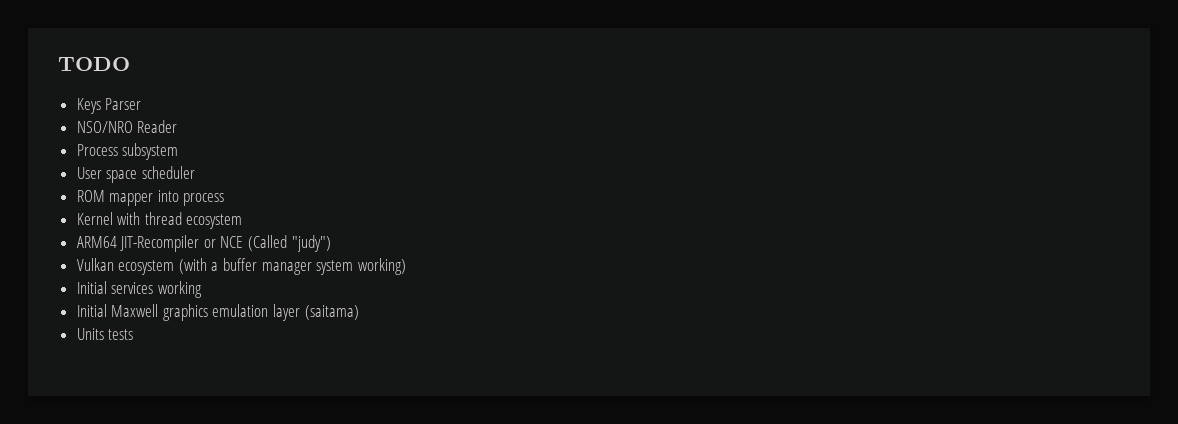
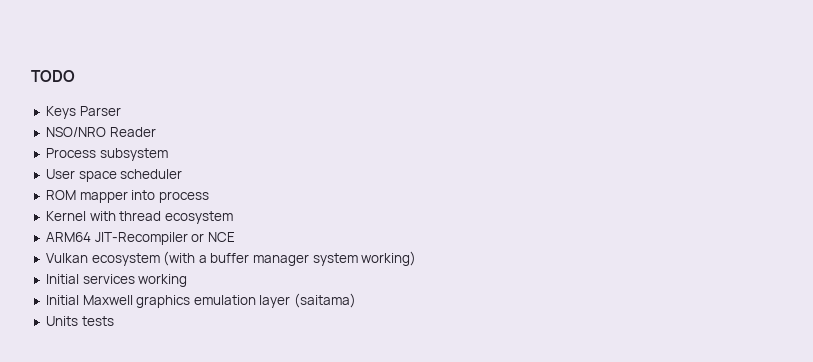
- ARM64 JIT-Recompiler or NCE (Called "judy")
+ ARM64 JIT-Recompiler or NCE

